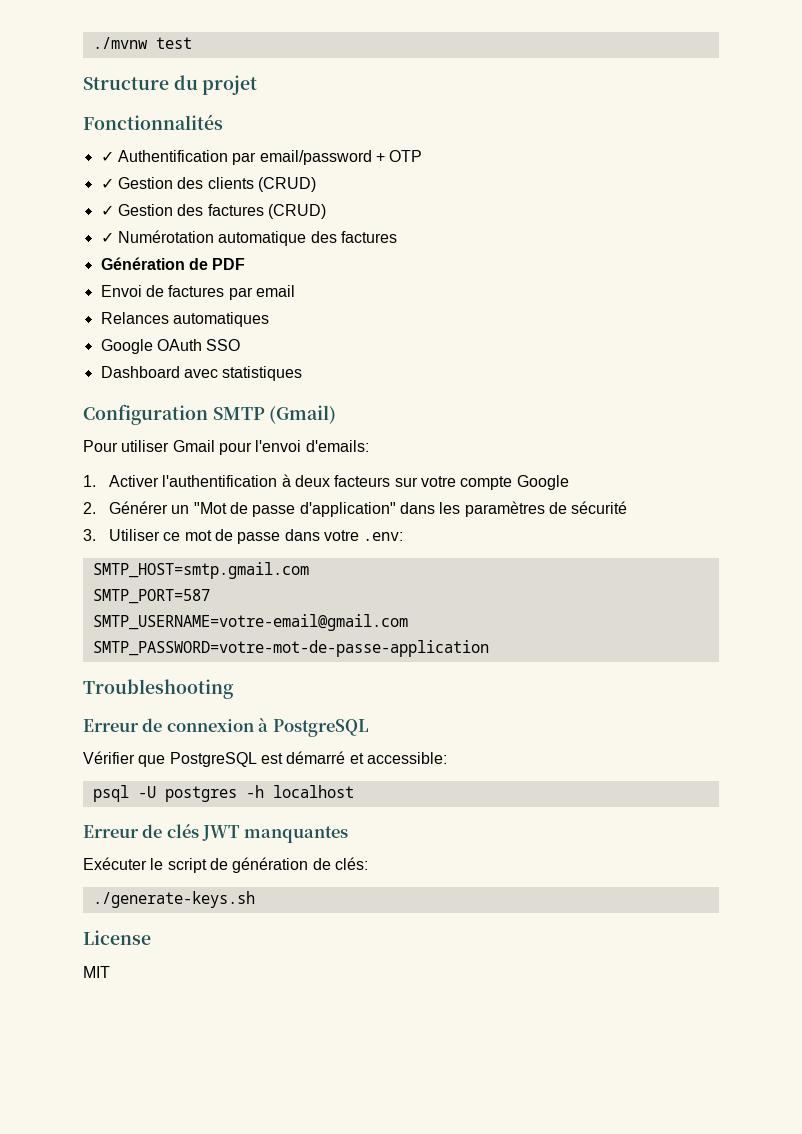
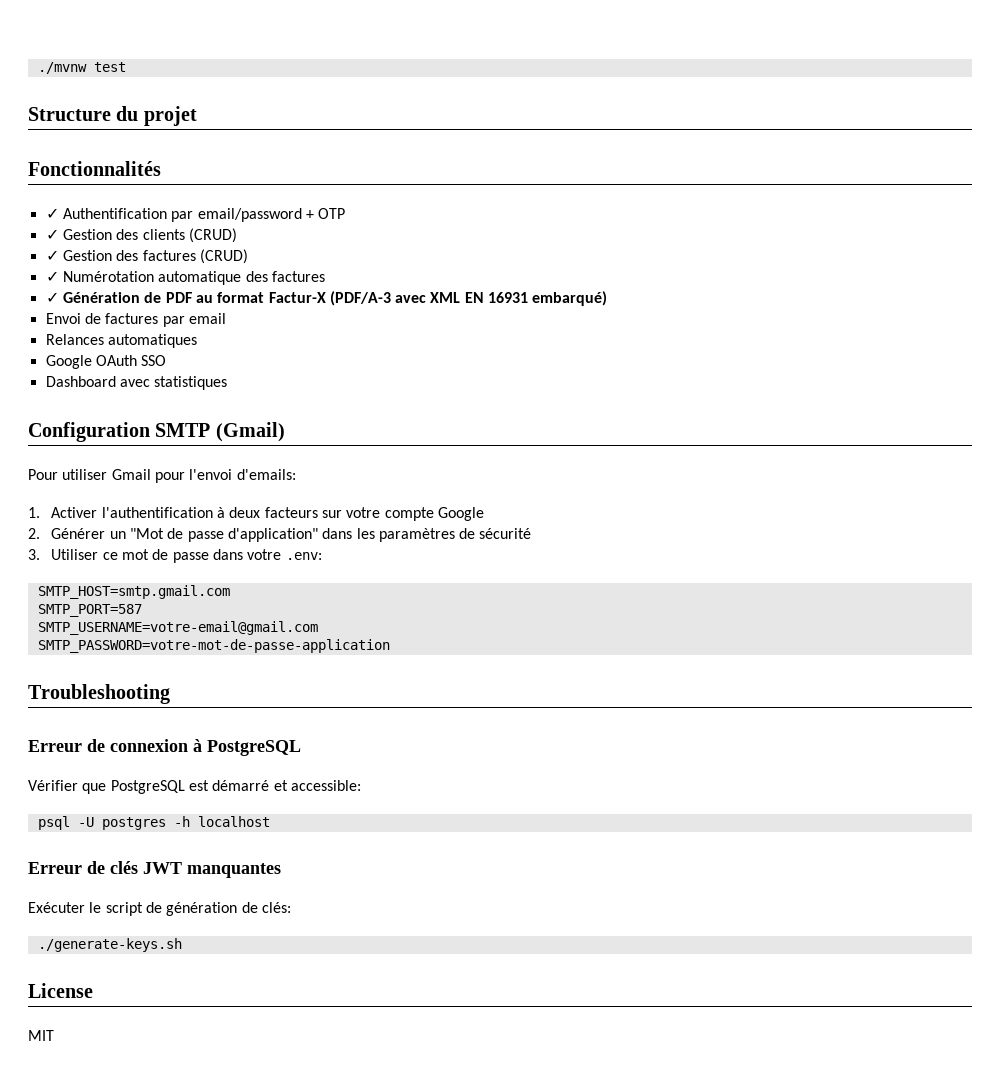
- Génération de PDF
+ ✓ Génération de PDF au format Factur-X (PDF/A-3 avec XML EN 16931 embarqué)

